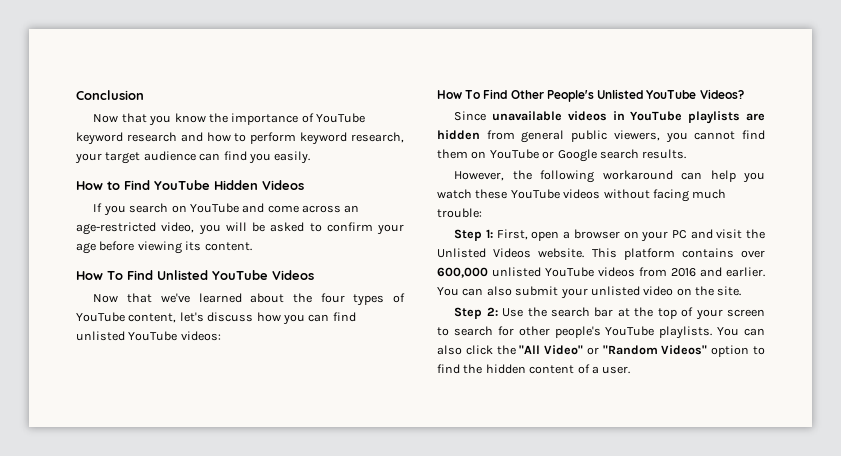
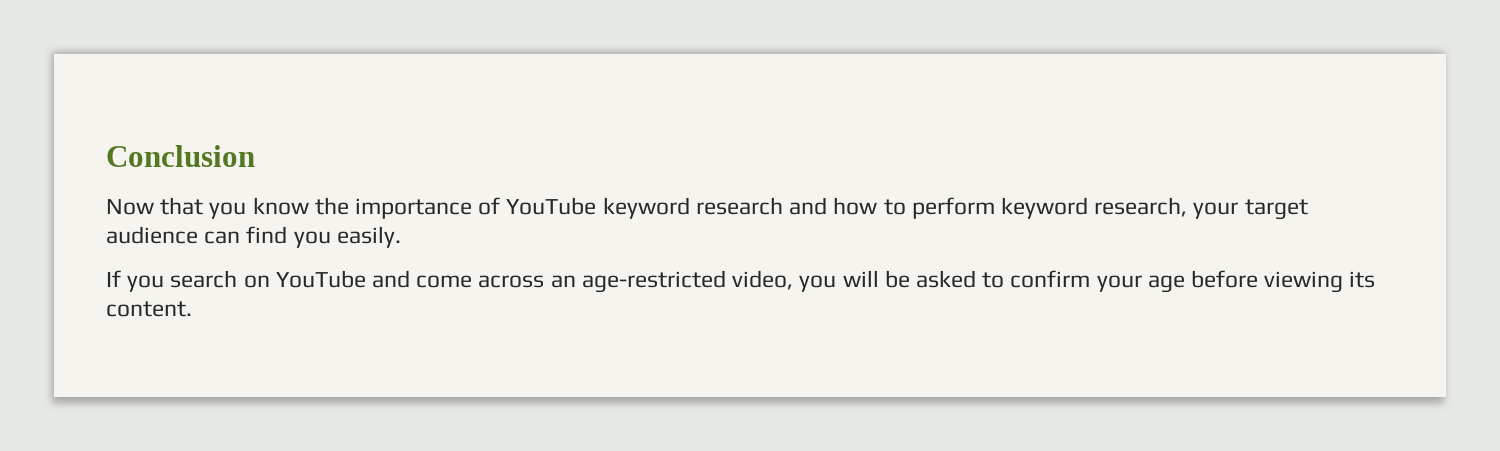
- How to Find YouTube Hidden Videos
- How To Find Unlisted YouTube Videos
- Now that we've learned about the four types of YouTube content, let's discuss how you can find unlisted YouTube videos:
- How To Find Other People's Unlisted YouTube Videos?
- Since unavailable videos in YouTube playlists are hidden from general public viewers, you cannot find them on YouTube or Google search results.
- However, the following workaround can help you watch these YouTube videos without facing much trouble:
- Step 1: First, open a browser on your PC and visit the Unlisted Videos website. This platform contains over 600,000 unlisted YouTube videos from 2016 and earlier. You can also submit your unlisted video on the site.
- Step 2: Use the search bar at the top of your screen to search for other people's YouTube playlists. You can also click the "All Video" or "Random Videos" option to find the hidden content of a user.

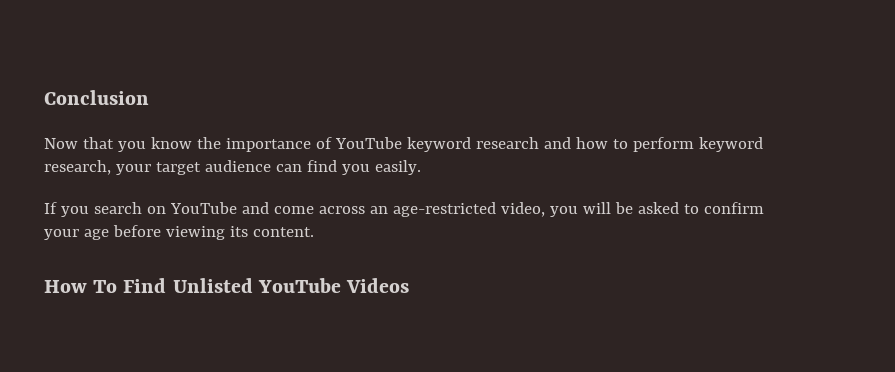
+ How To Find Unlisted YouTube Videos

